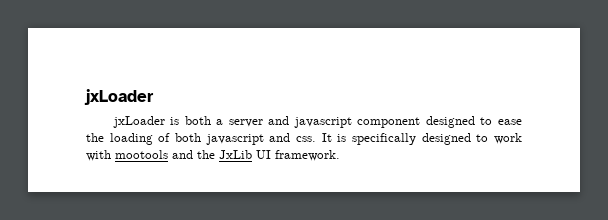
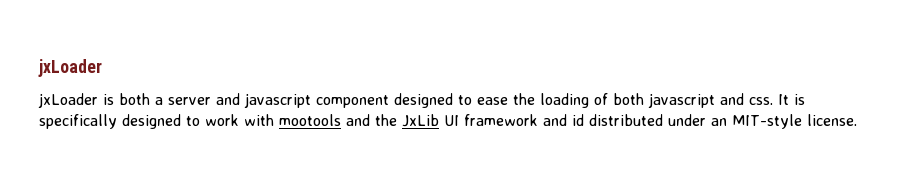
- It is specifically designed to work with mootools and the JxLib UI framework.
+ It is specifically designed to work with mootools and the JxLib UI framework and id distributed under an MIT-style license.

